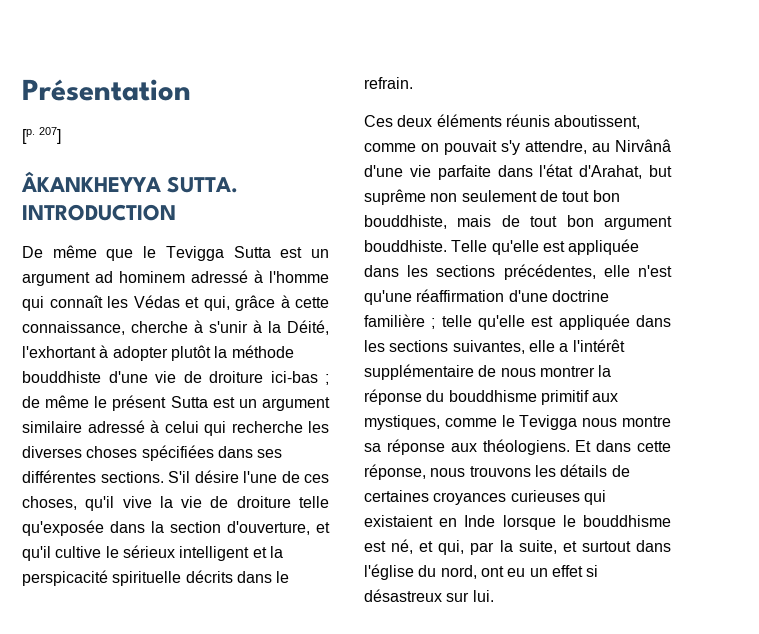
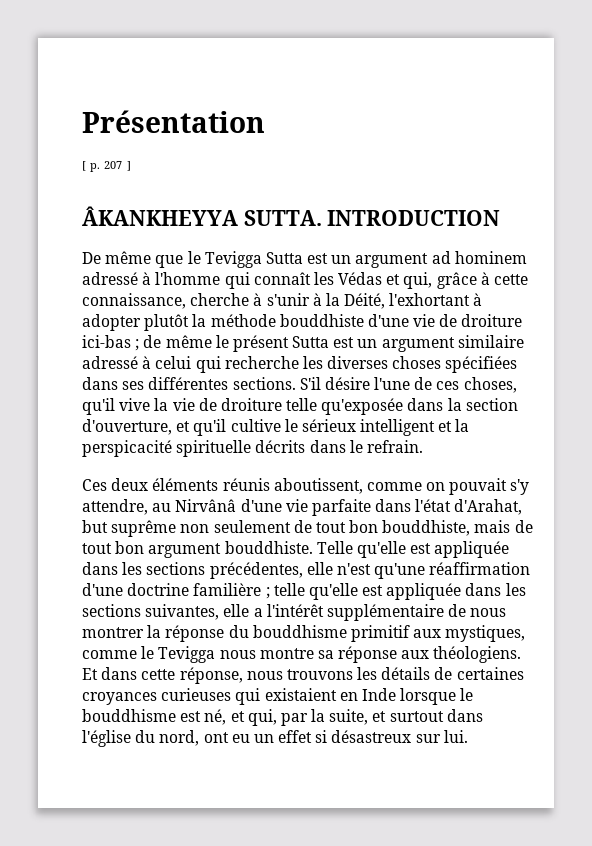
- [p. 207]
+ [ p. 207 ]

